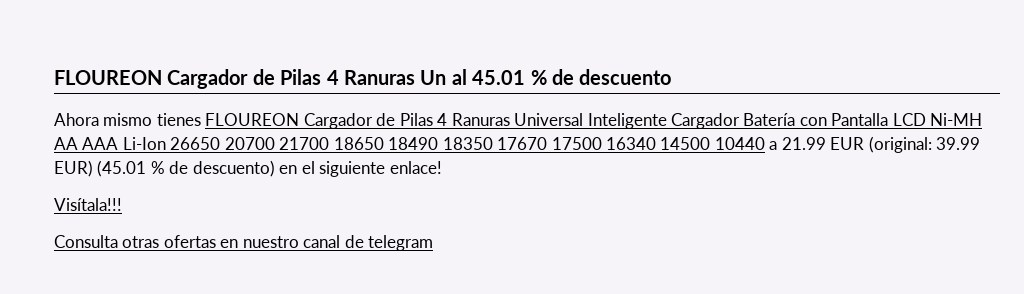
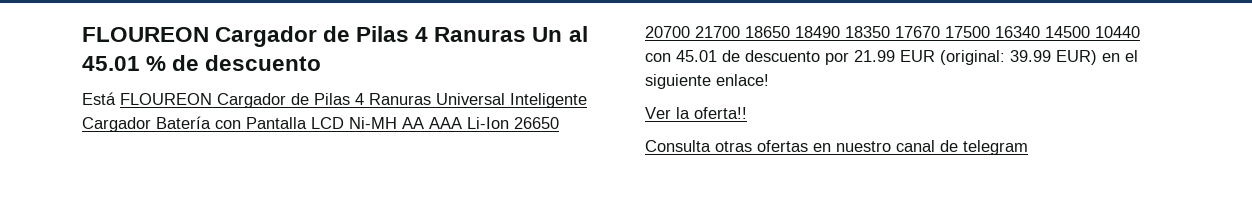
- Ahora mismo tienes FLOUREON Cargador de Pilas 4 Ranuras Universal Inteligente Cargador Batería con Pantalla LCD Ni-MH AA AAA Li-Ion 26650 20700 21700 18650 18490 18350 17670 17500 16340 14500 10440 a 21.99 EUR (original: 39.99 EUR) (45.01 % de descuento) en el siguiente enlace!
+ Está FLOUREON Cargador de Pilas 4 Ranuras Universal Inteligente Cargador Batería con Pantalla LCD Ni-MH AA AAA Li-Ion 26650 20700 21700 18650 18490 18350 17670 17500 16340 14500 10440 con 45.01 de descuento por 21.99 EUR (original: 39.99 EUR) en el siguiente enlace!
- Visítala!!!
+ Ver la oferta!!

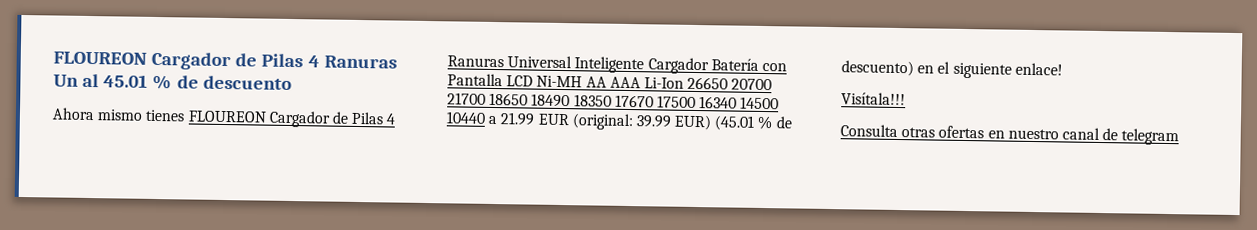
- Está FLOUREON Cargador de Pilas 4 Ranuras Universal Inteligente Cargador Batería con Pantalla LCD Ni-MH AA AAA Li-Ion 26650 20700 21700 18650 18490 18350 17670 17500 16340 14500 10440 con 45.01 de descuento por 21.99 EUR (original: 39.99 EUR) en el siguiente enlace!
+ Ahora mismo tienes FLOUREON Cargador de Pilas 4 Ranuras Universal Inteligente Cargador Batería con Pantalla LCD Ni-MH AA AAA Li-Ion 26650 20700 21700 18650 18490 18350 17670 17500 16340 14500 10440 a 21.99 EUR (original: 39.99 EUR) (45.01 % de descuento) en el siguiente enlace!
- Ver la oferta!!
+ Visítala!!!

